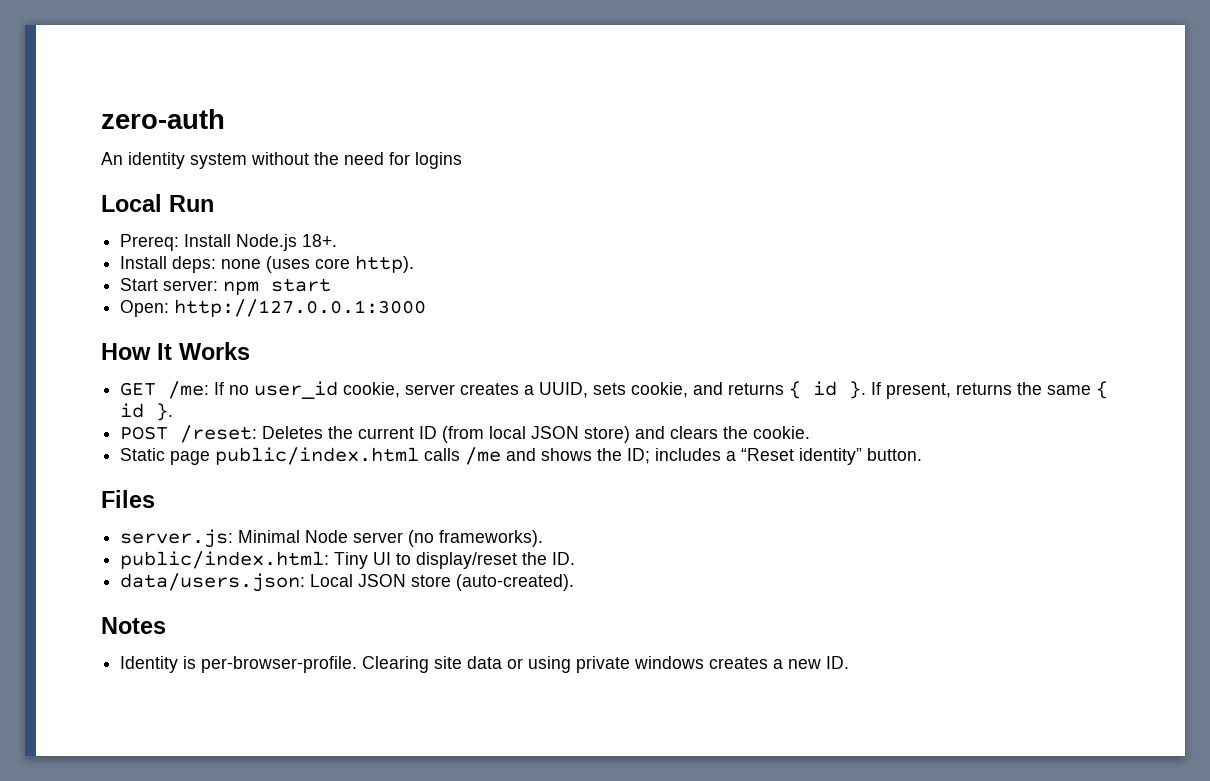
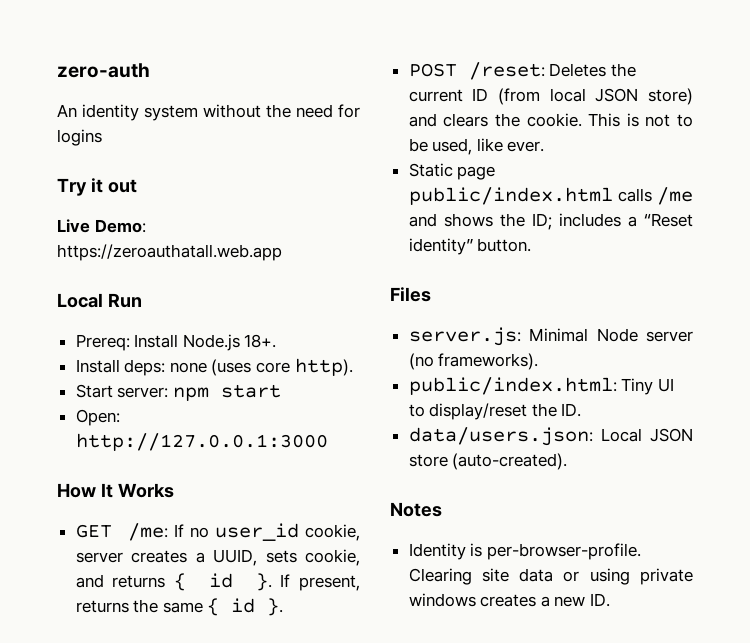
+ Try it out
+ Live Demo: https://zeroauthatall.web.app
+ This is not to be used, like ever.

